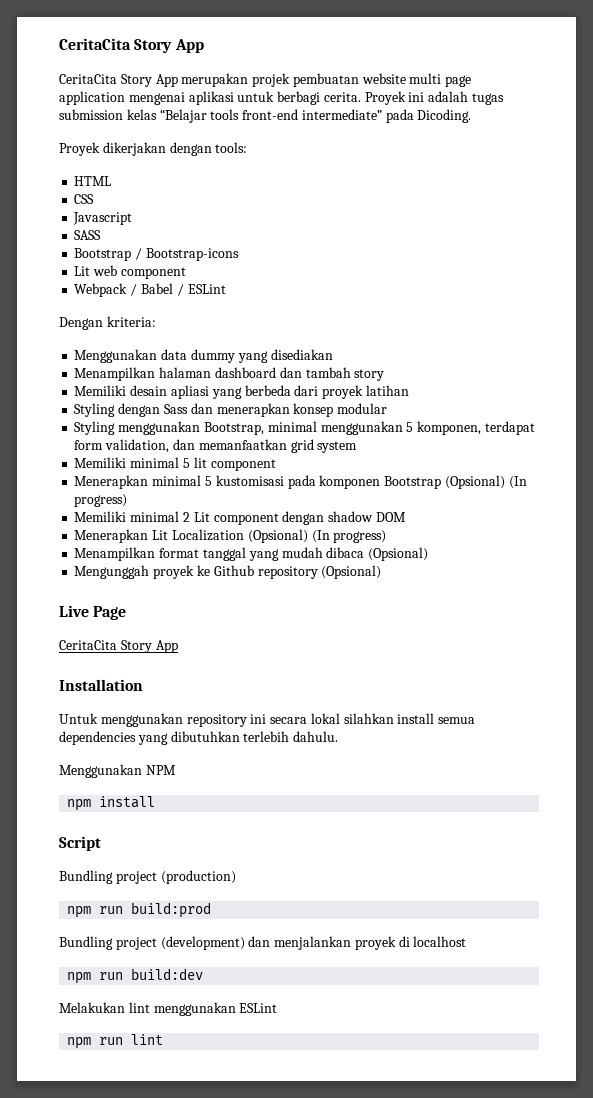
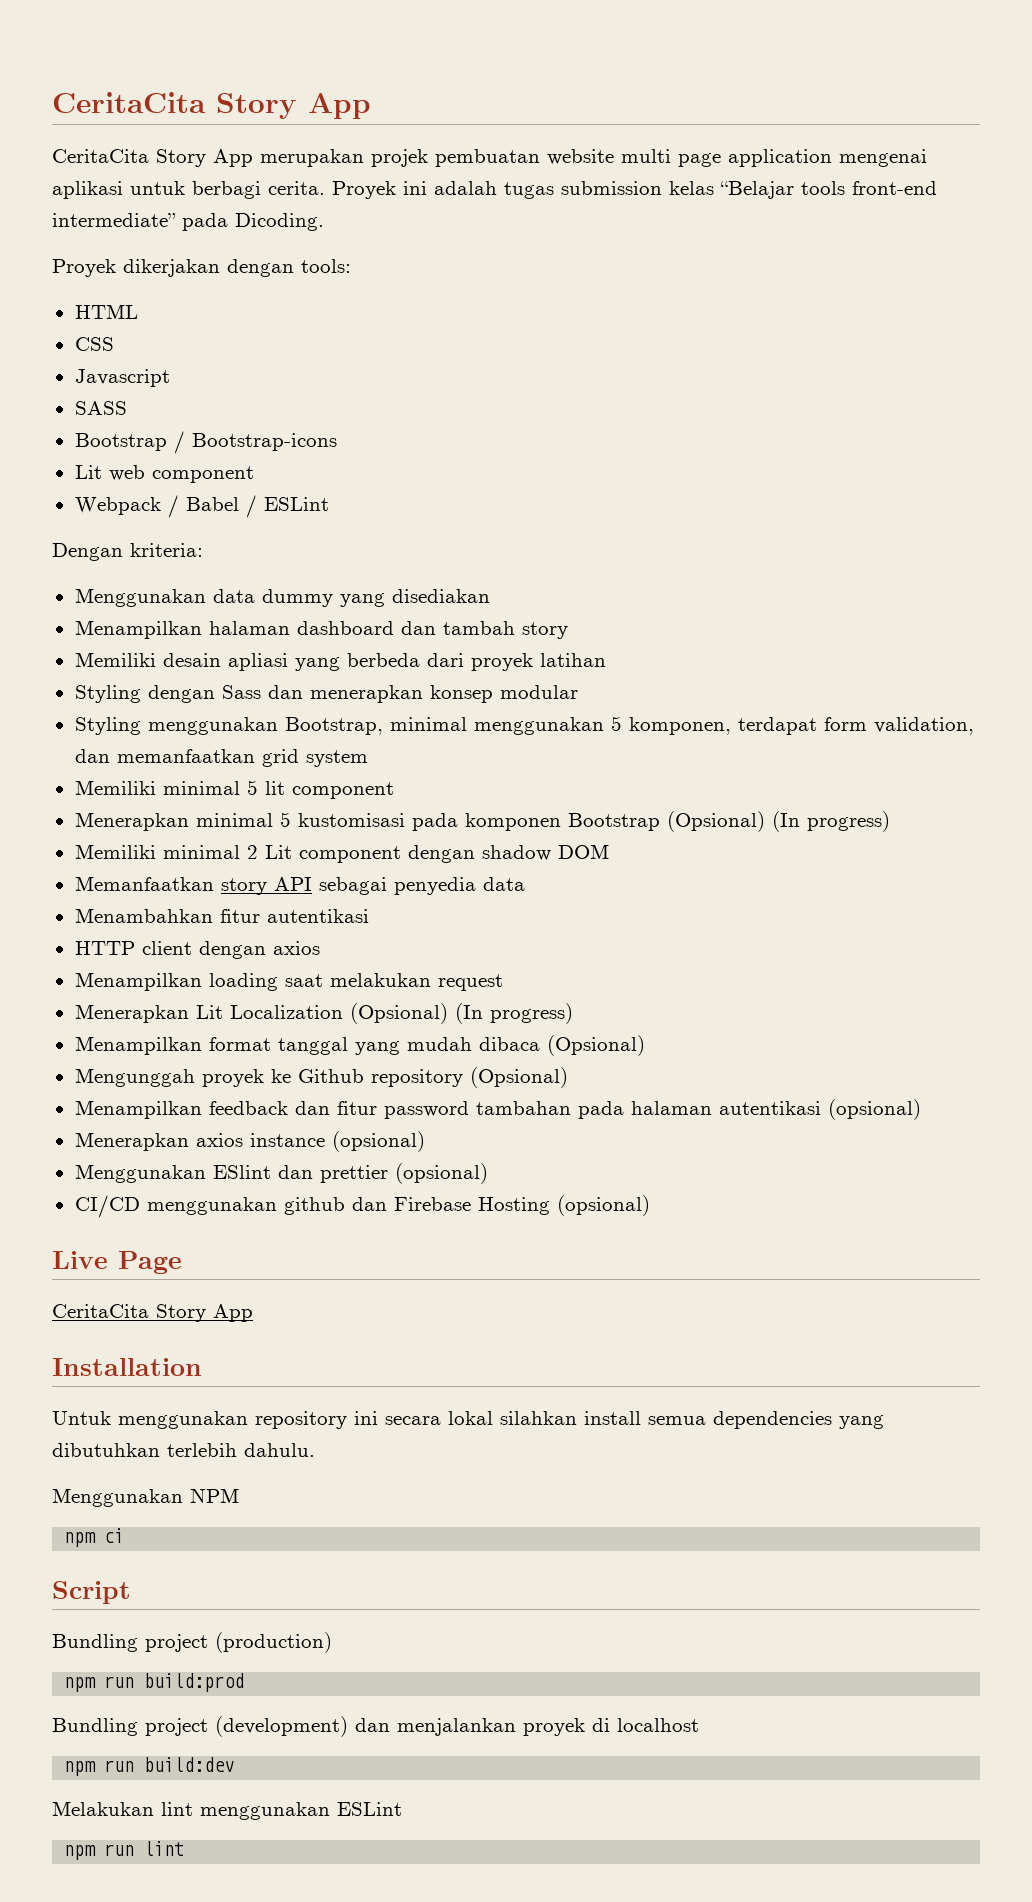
+ Memanfaatkan story API sebagai penyedia data
+ Menambahkan fitur autentikasi
+ HTTP client dengan axios
+ Menampilkan loading saat melakukan request
+ Menampilkan feedback dan fitur password tambahan pada halaman autentikasi (opsional)
+ Menerapkan axios instance (opsional)
+ Menggunakan ESlint dan prettier (opsional)
+ CI/CD menggunakan github dan Firebase Hosting (opsional)
- npm install
+ npm ci

